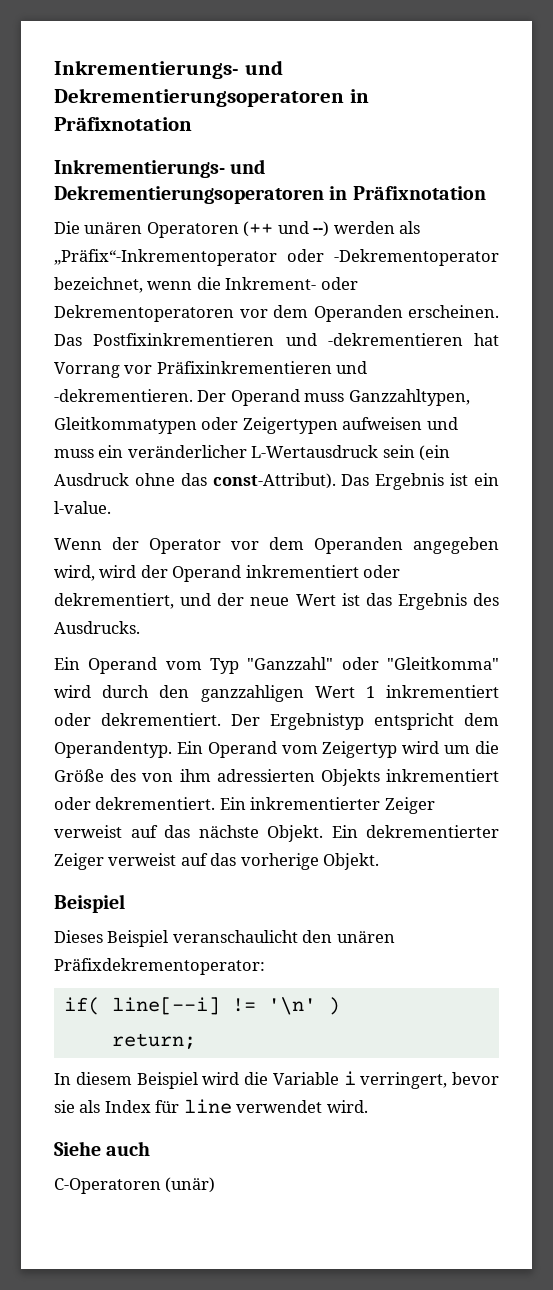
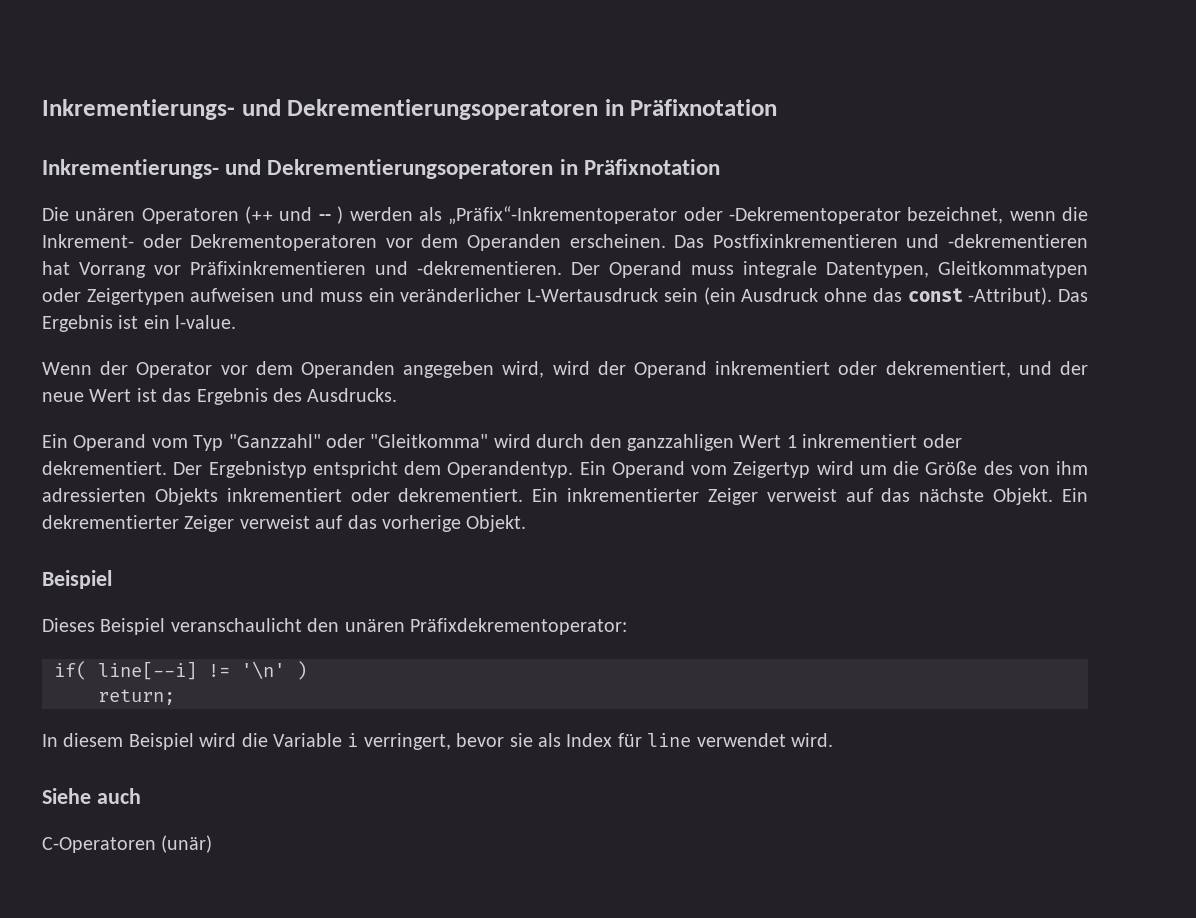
- Die unären Operatoren (++ und --) werden als „Präfix“-Inkrementoperator oder -Dekrementoperator bezeichnet, wenn die Inkrement- oder Dekrementoperatoren vor dem Operanden erscheinen.
+ Die unären Operatoren (++ und -- ) werden als „Präfix“-Inkrementoperator oder -Dekrementoperator bezeichnet, wenn die Inkrement- oder Dekrementoperatoren vor dem Operanden erscheinen.
- Der Operand muss Ganzzahltypen, Gleitkommatypen oder Zeigertypen aufweisen und muss ein veränderlicher L-Wertausdruck sein (ein Ausdruck ohne das const-Attribut).
+ Der Operand muss integrale Datentypen, Gleitkommatypen oder Zeigertypen aufweisen und muss ein veränderlicher L-Wertausdruck sein (ein Ausdruck ohne das const -Attribut).

